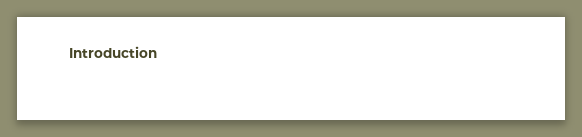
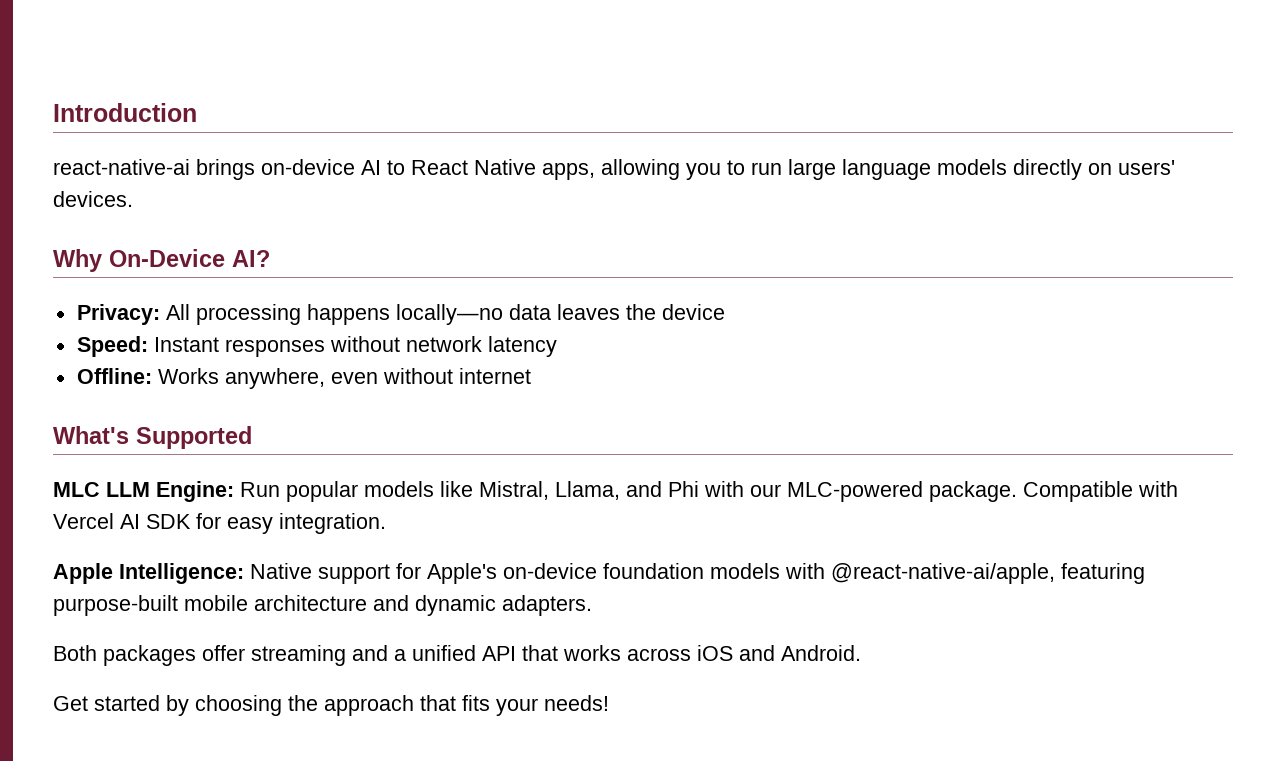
+ react-native-ai brings on-device AI to React Native apps, allowing you to run large language models directly on users' devices.
+ Why On-Device AI?
+ Privacy: All processing happens locally—no data leaves the device
+ Speed: Instant responses without network latency
+ Offline: Works anywhere, even without internet
+ What's Supported
+ MLC LLM Engine: Run popular models like Mistral, Llama, and Phi with our MLC-powered package. Compatible with Vercel AI SDK for easy integration.
+ Apple Intelligence: Native support for Apple's on-device foundation models with @react-native-ai/apple, featuring purpose-built mobile architecture and dynamic adapters.
+ Both packages offer streaming and a unified API that works across iOS and Android.
+ Get started by choosing the approach that fits your needs!

